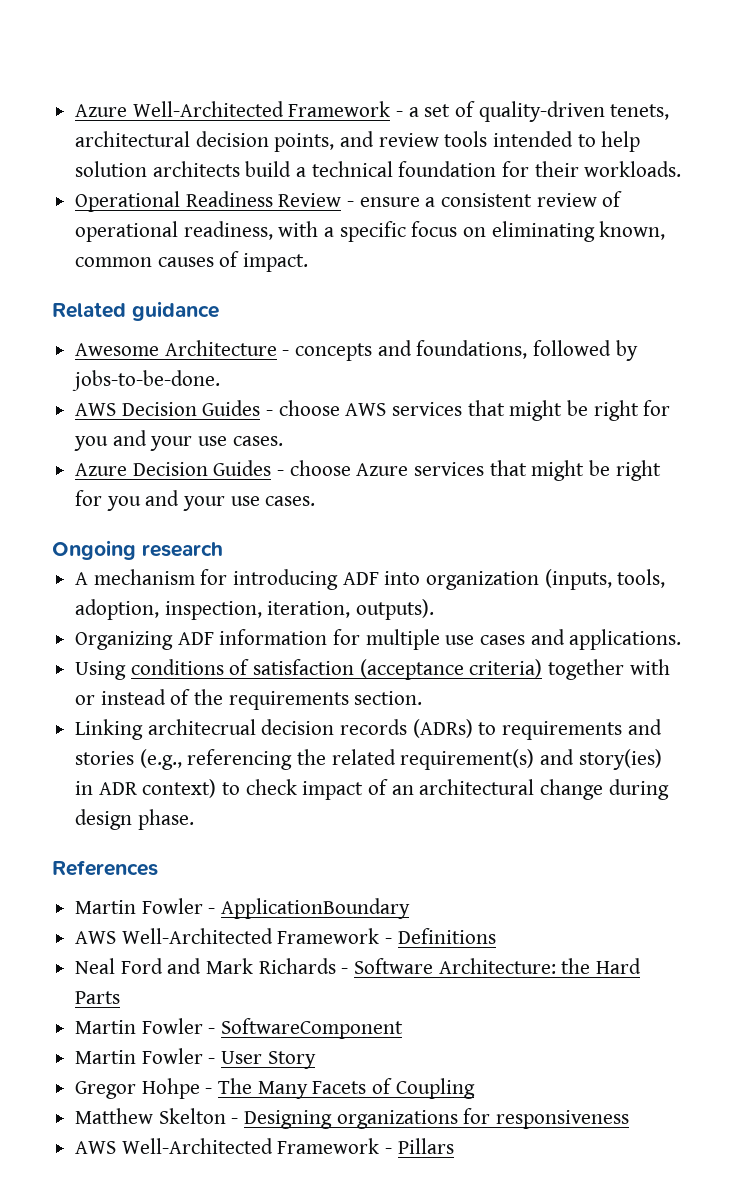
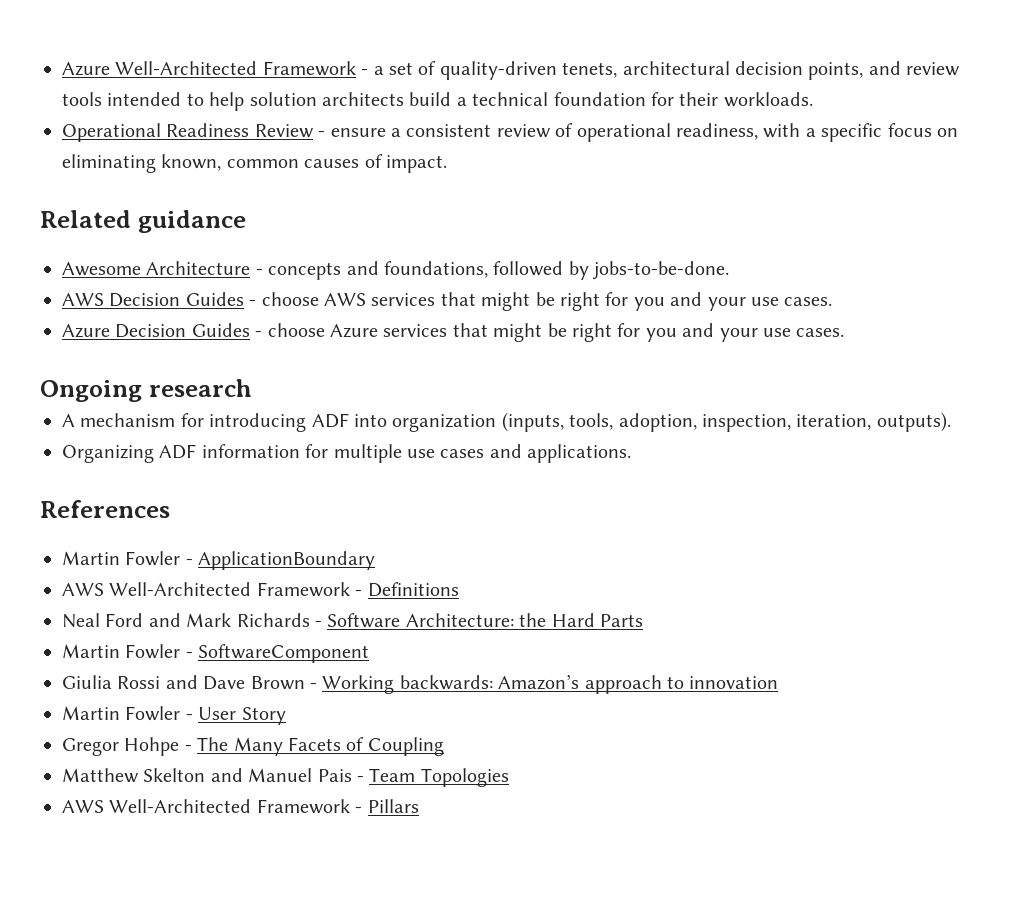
- Using conditions of satisfaction (acceptance criteria) together with or instead of the requirements section.
- Linking architecrual decision records (ADRs) to requirements and stories (e.g., referencing the related requirement(s) and story(ies) in ADR context) to check impact of an architectural change during design phase.
+ Giulia Rossi and Dave Brown - Working backwards: Amazon’s approach to innovation
- Matthew Skelton - Designing organizations for responsiveness
+ Matthew Skelton and Manuel Pais - Team Topologies

